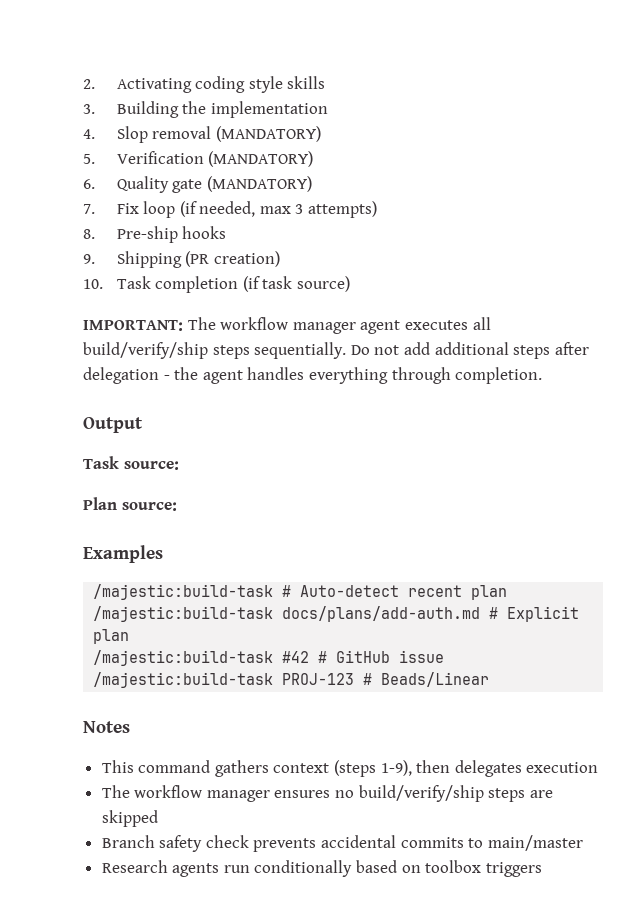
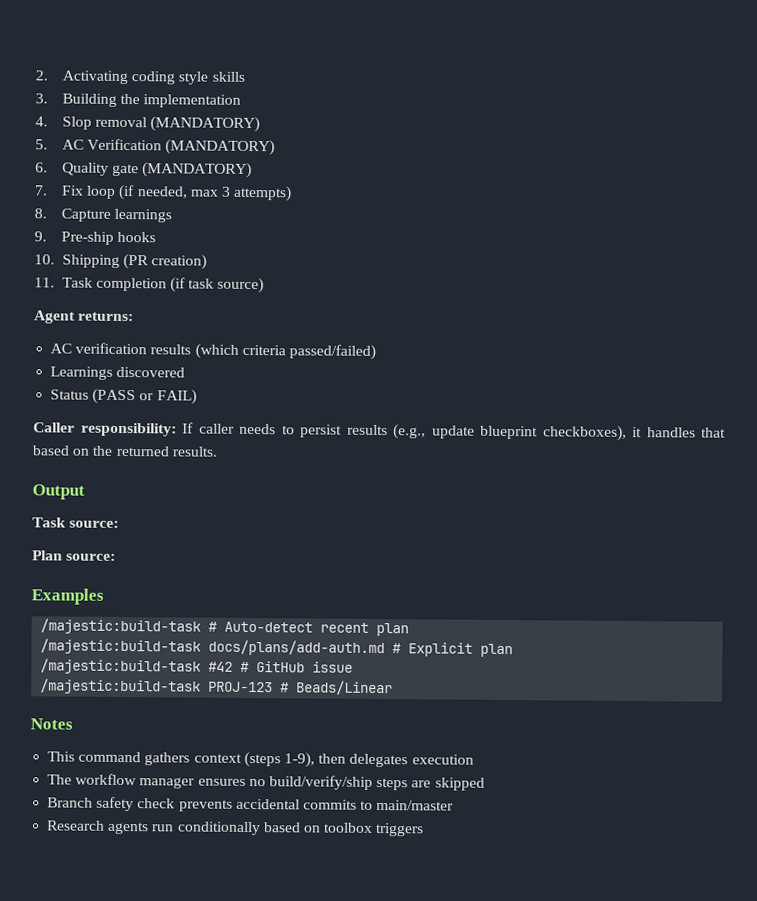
- 5. Verification (MANDATORY)
+ 5. AC Verification (MANDATORY)
- 8. Pre-ship hooks
+ 8. Capture learnings
+ 9. Pre-ship hooks
- 9. Shipping (PR creation)
+ 10. Shipping (PR creation)
- 10. Task completion (if task source)
+ 11. Task completion (if task source)
- IMPORTANT: The workflow manager agent executes all build/verify/ship steps sequentially. Do not add additional steps after delegation - the agent handles everything through completion.
+ Agent returns:
+ AC verification results (which criteria passed/failed)
+ Learnings discovered
+ Status (PASS or FAIL)
+ Caller responsibility: If caller needs to persist results (e.g., update blueprint checkboxes), it handles that based on the returned results.

